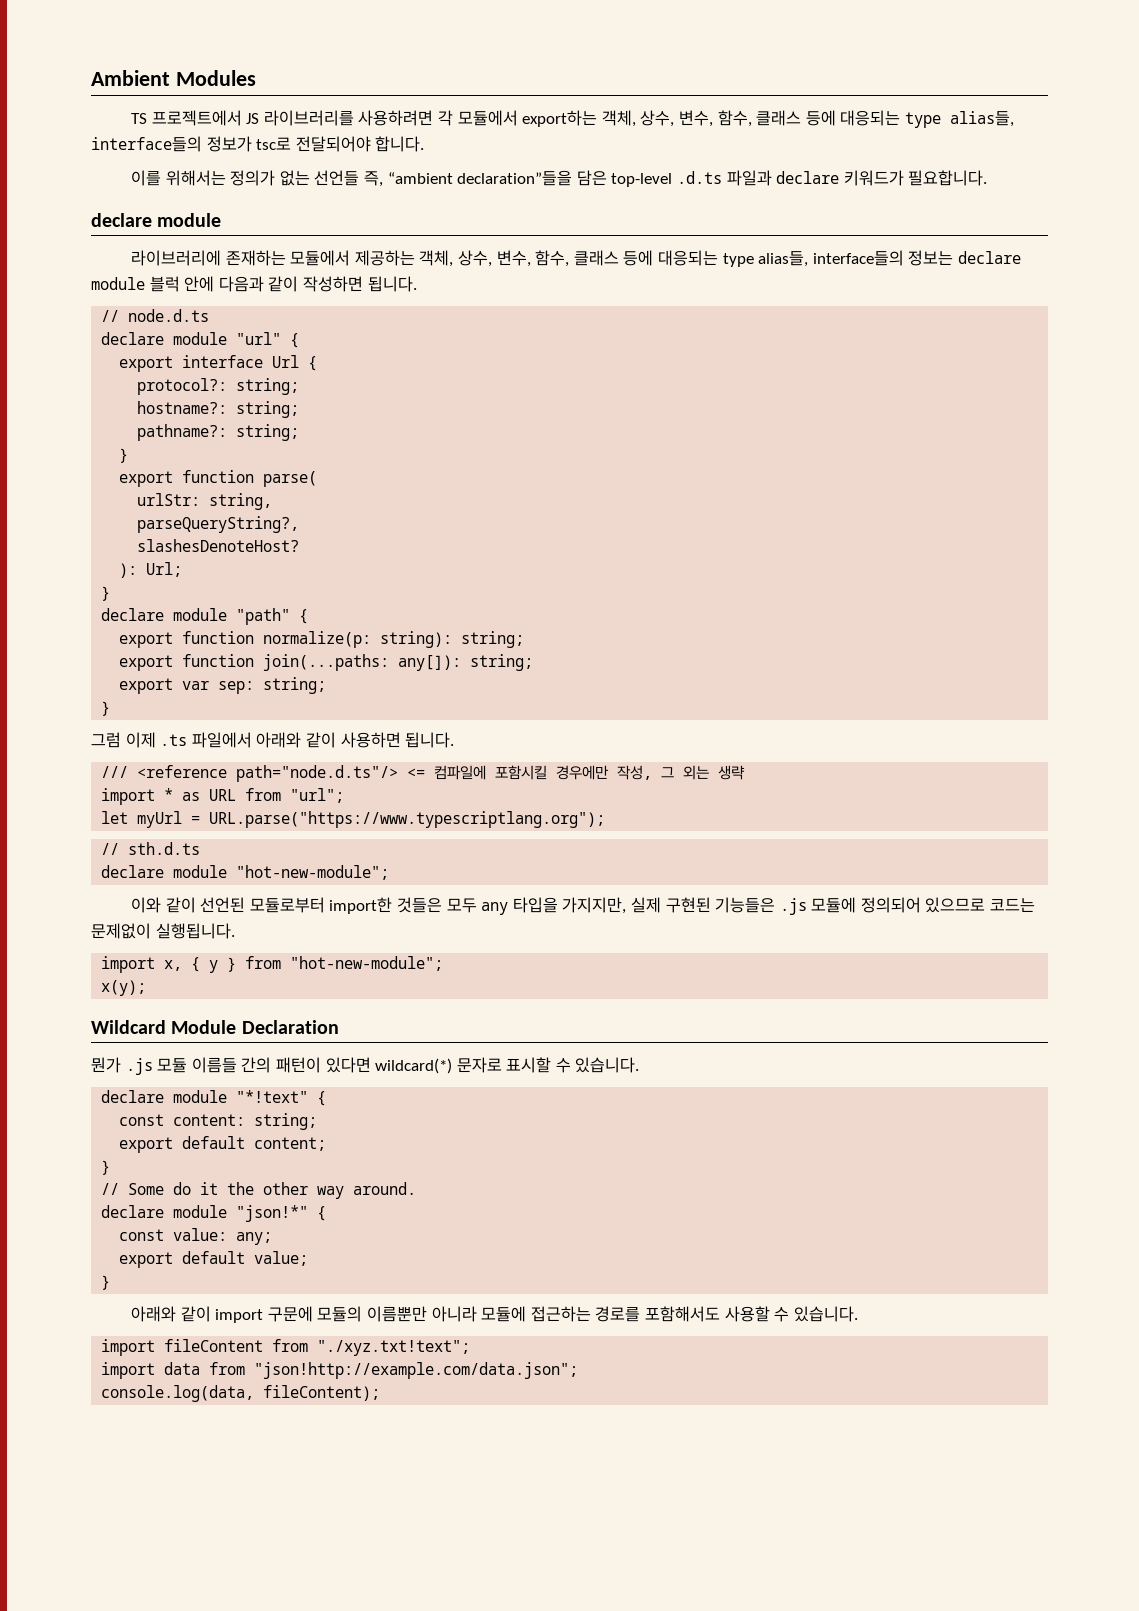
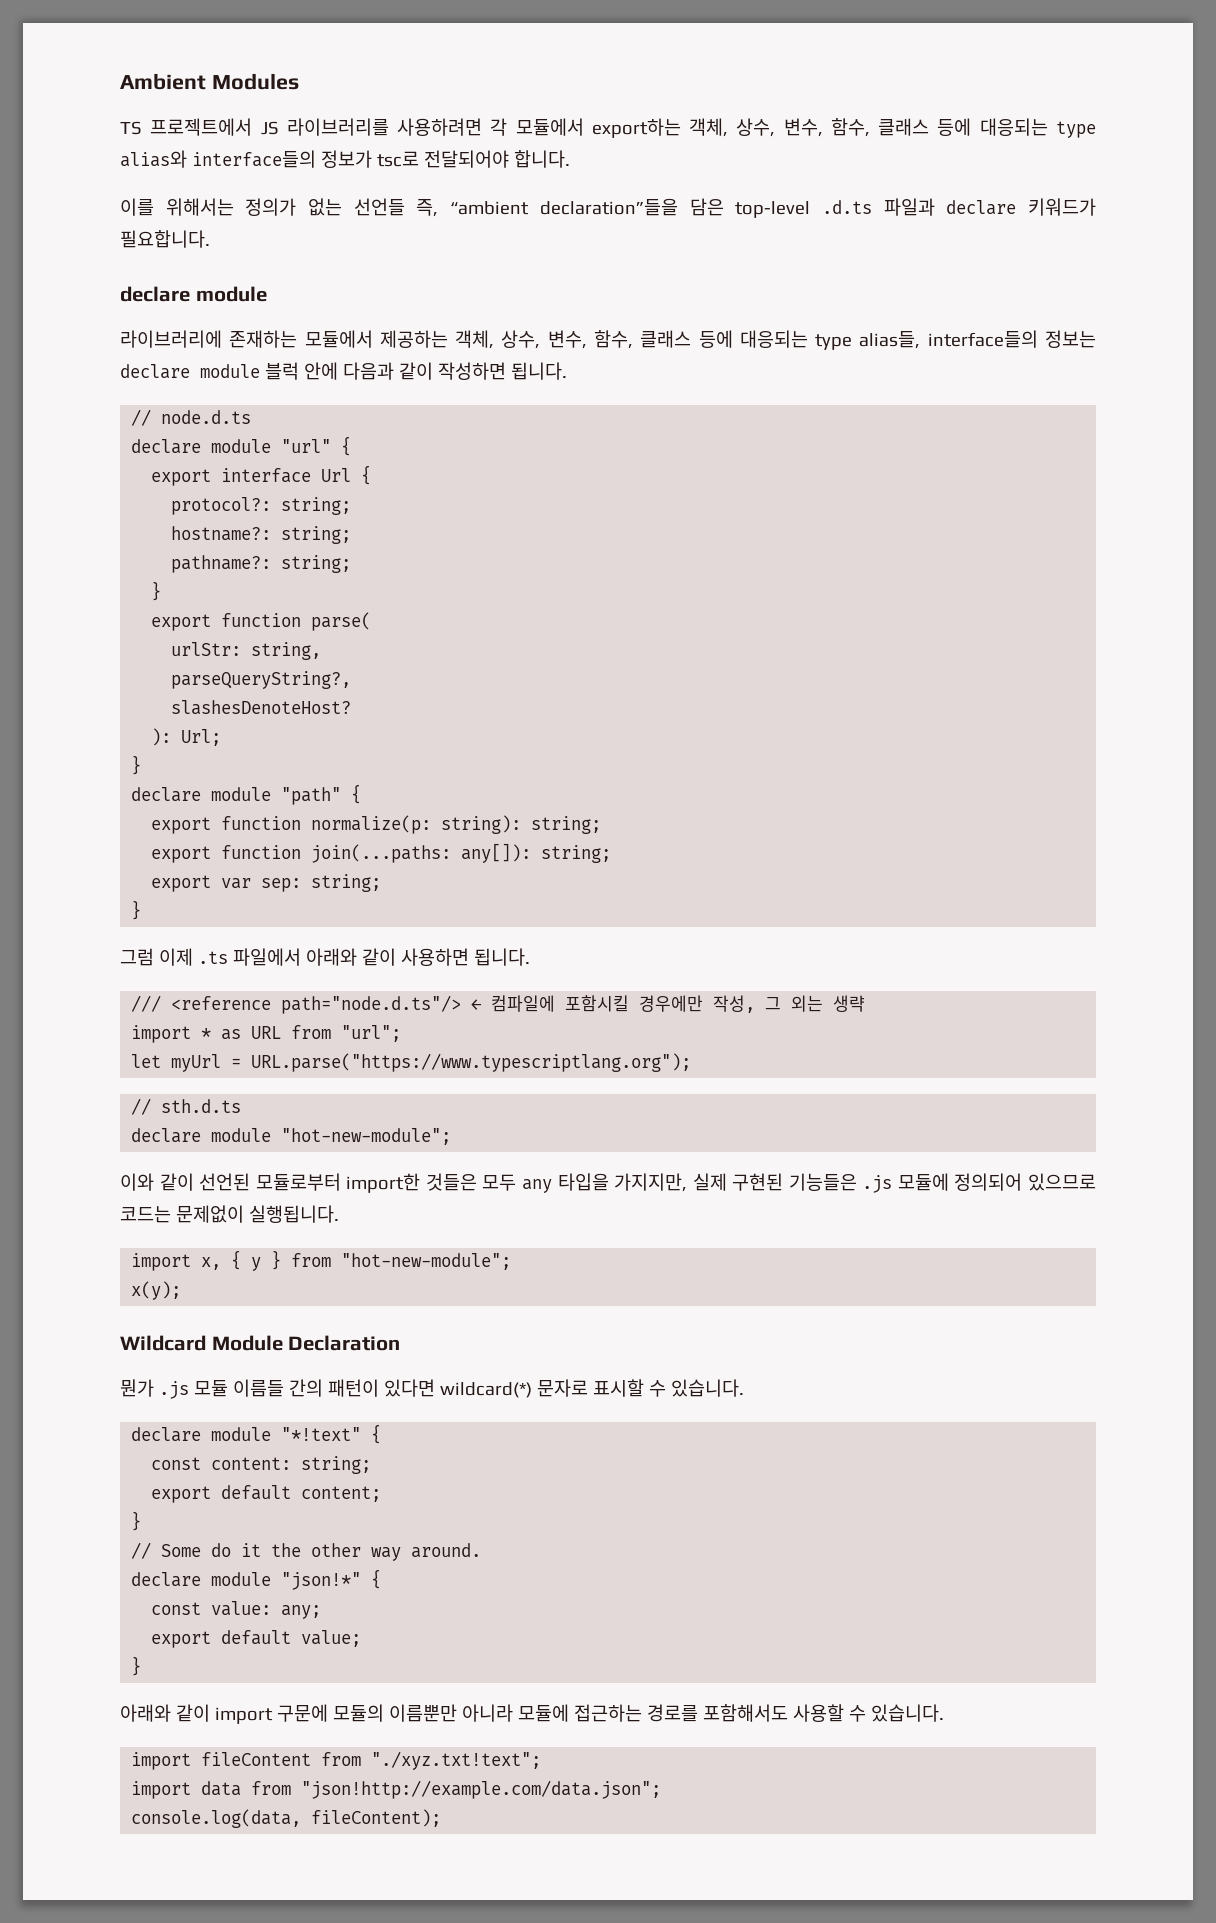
- TS 프로젝트에서 JS 라이브러리를 사용하려면 각 모듈에서 export하는 객체, 상수, 변수, 함수, 클래스 등에 대응되는 type alias들, interface들의 정보가 tsc로 전달되어야 합니다.
+ TS 프로젝트에서 JS 라이브러리를 사용하려면 각 모듈에서 export하는 객체, 상수, 변수, 함수, 클래스 등에 대응되는 type alias와 interface들의 정보가 tsc로 전달되어야 합니다.
- /// <reference path="node.d.ts"/> <= 컴파일에 포함시킬 경우에만 작성, 그 외는 생략
+ /// <reference path="node.d.ts"/> ← 컴파일에 포함시킬 경우에만 작성, 그 외는 생략

